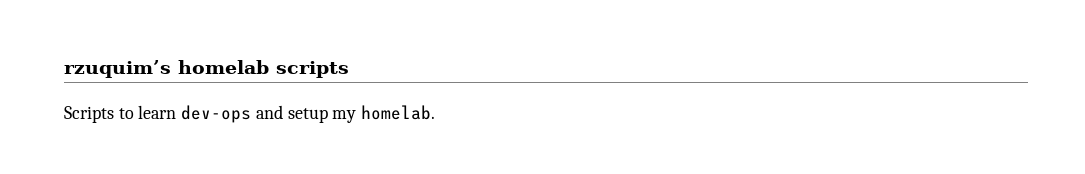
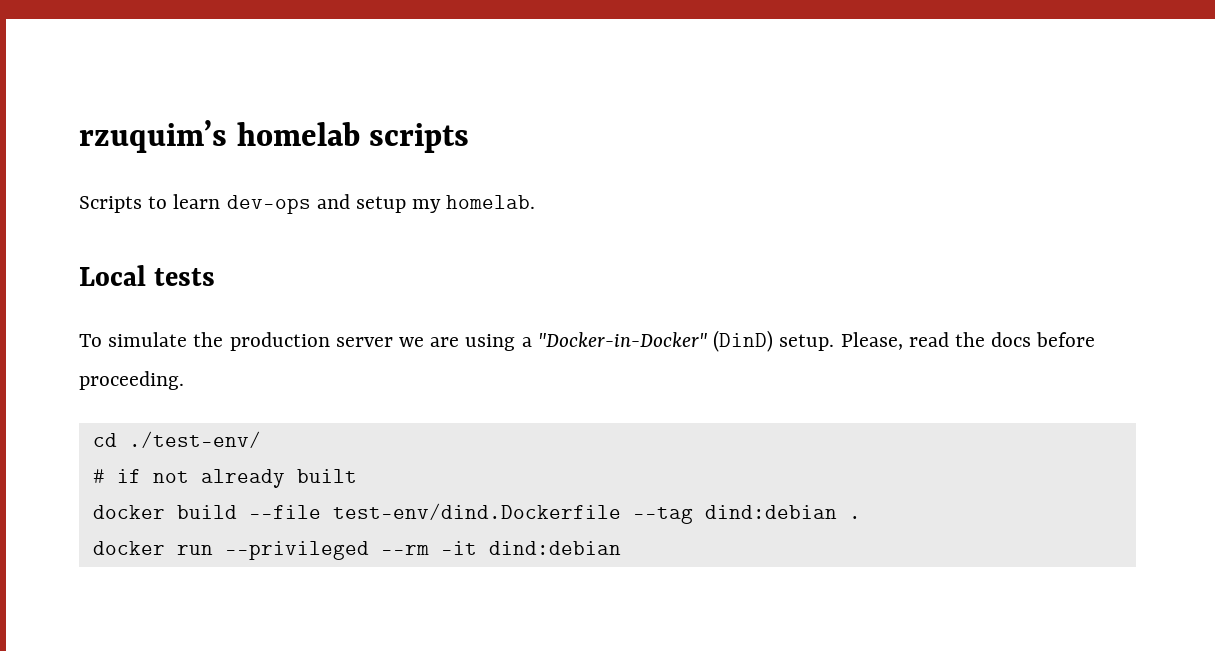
+ Local tests
+ To simulate the production server we are using a "Docker-in-Docker" (DinD) setup. Please, read the docs before proceeding.
+ cd ./test-env/
+ # if not already built
+ docker build --file test-env/dind.Dockerfile --tag dind:debian .
+ docker run --privileged --rm -it dind:debian

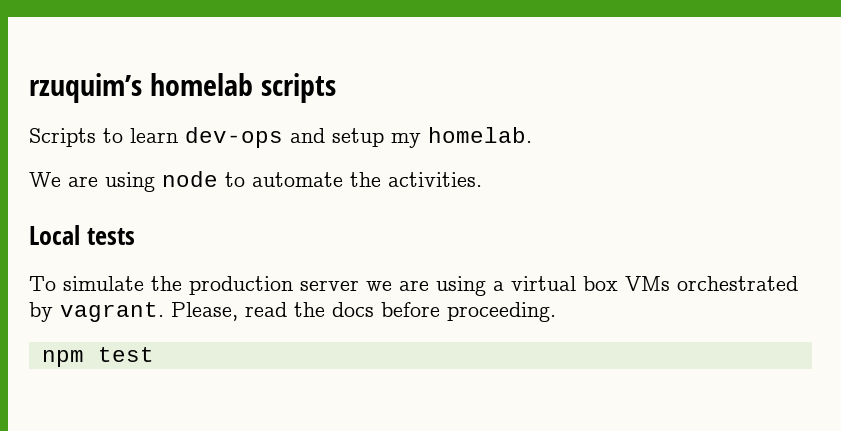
+ We are using node to automate the activities.
- To simulate the production server we are using a "Docker-in-Docker" (DinD) setup.
+ To simulate the production server we are using a virtual box VMs orchestrated by vagrant.
- cd ./test-env/
- # if not already built
- docker build --file test-env/dind.Dockerfile --tag dind:debian .
- docker run --privileged --rm -it dind:debian
+ npm test

